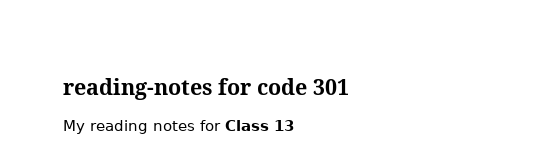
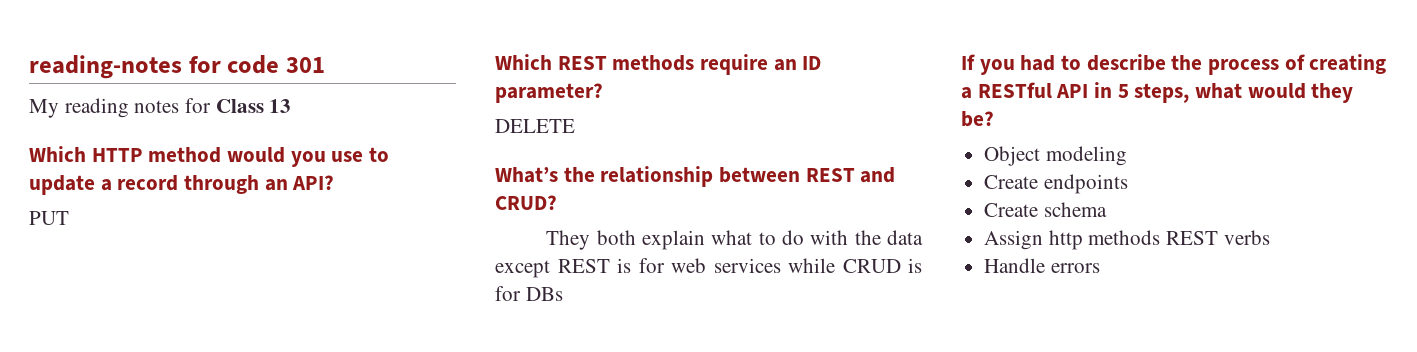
+ Which HTTP method would you use to update a record through an API?
+ PUT
+ Which REST methods require an ID parameter?
+ DELETE
+ What’s the relationship between REST and CRUD?
+ They both explain what to do with the data except REST is for web services while CRUD is for DBs
+ If you had to describe the process of creating a RESTful API in 5 steps, what would they be?
+ Object modeling
+ Create endpoints
+ Create schema
+ Assign http methods REST verbs
+ Handle errors

